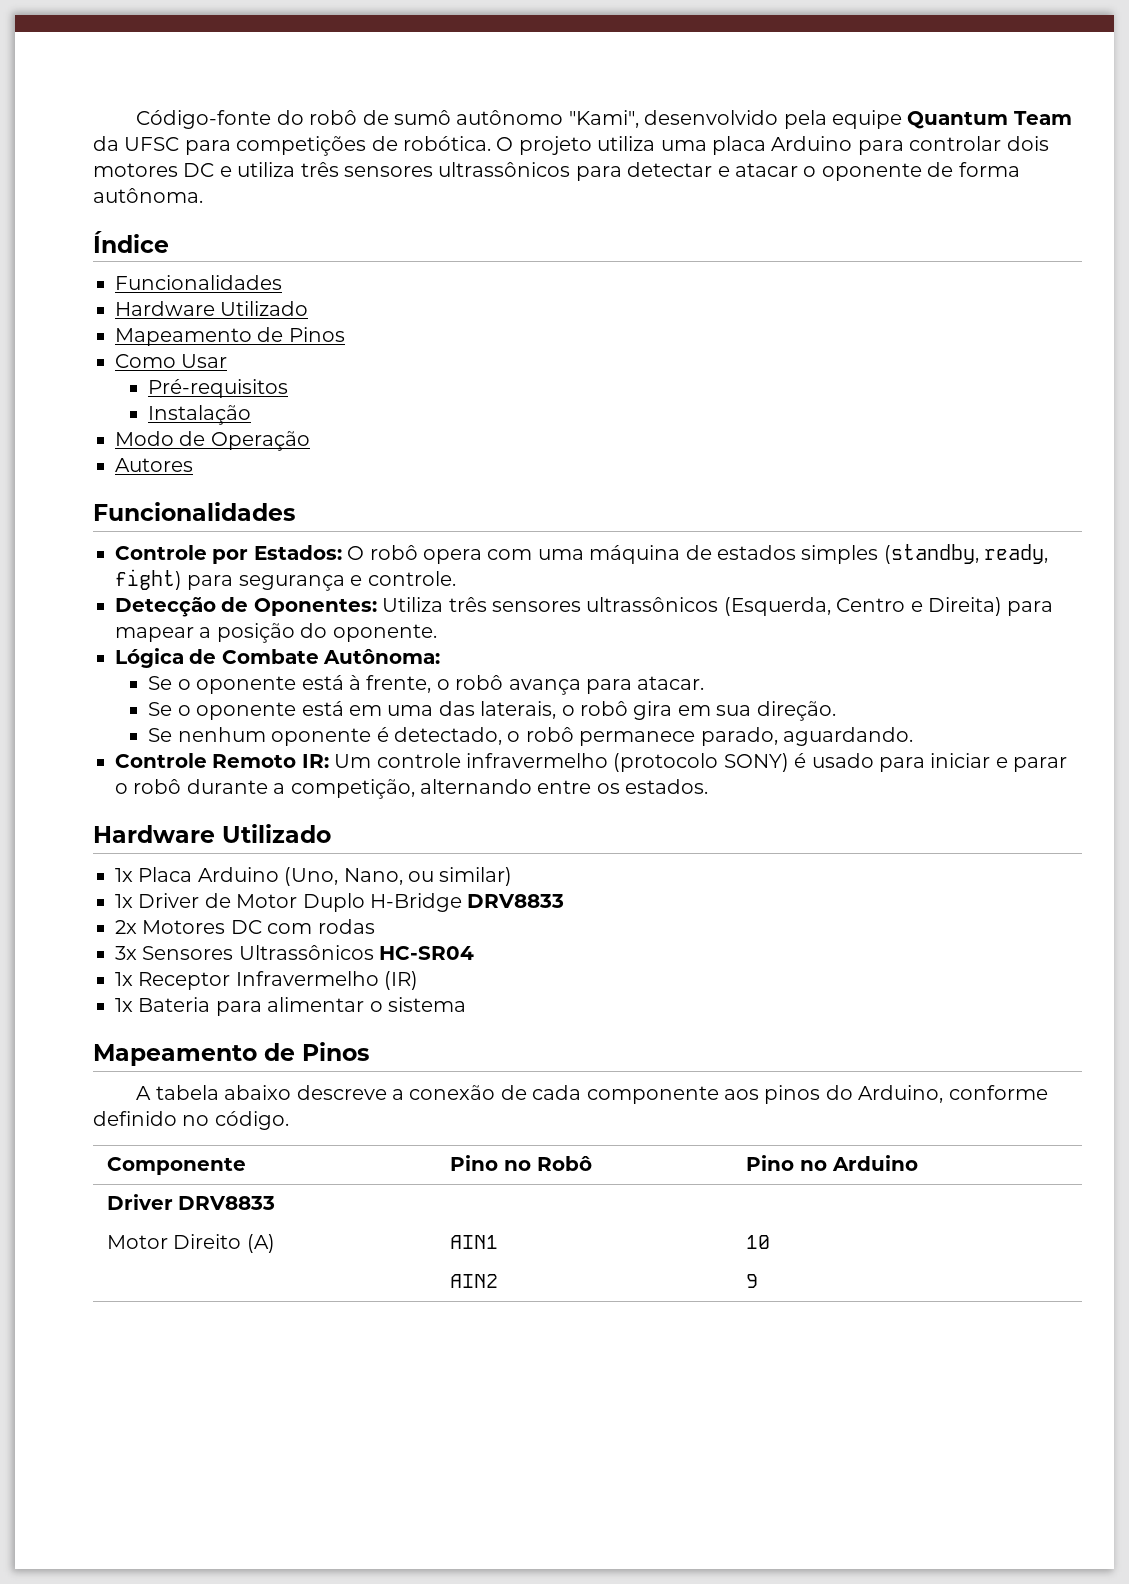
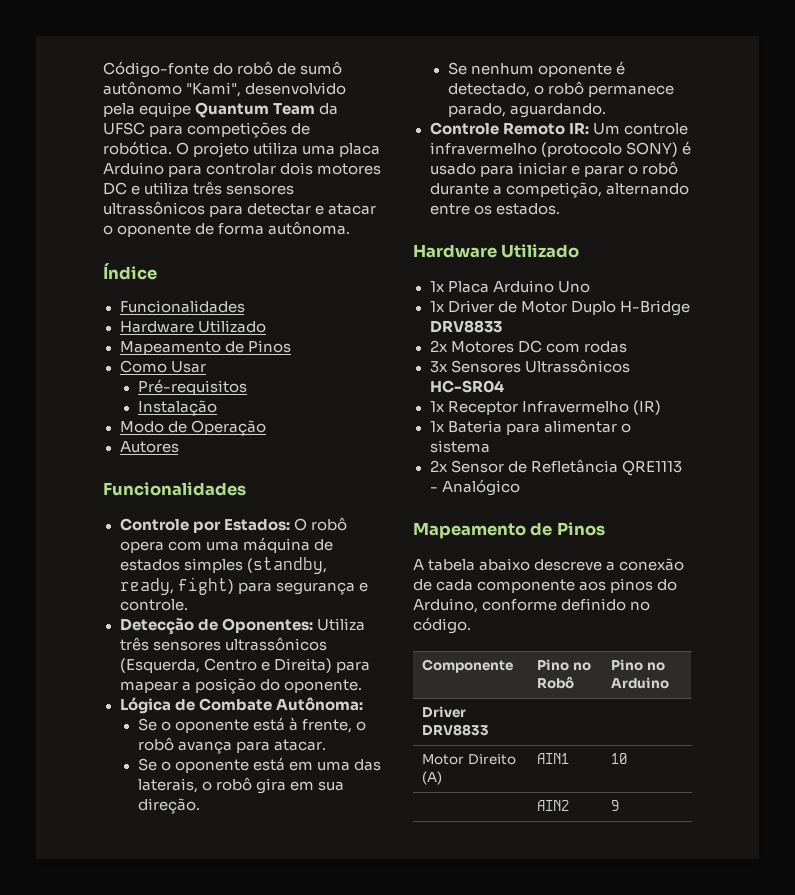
- 1x Placa Arduino (Uno, Nano, ou similar)
+ 1x Placa Arduino Uno
+ 2x Sensor de Refletância QRE1113 - Analógico

